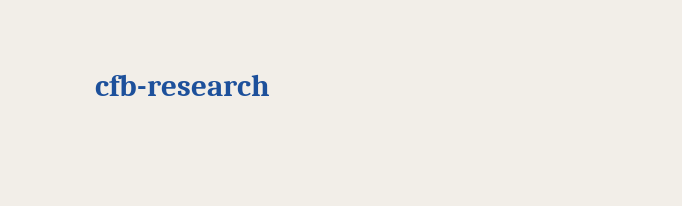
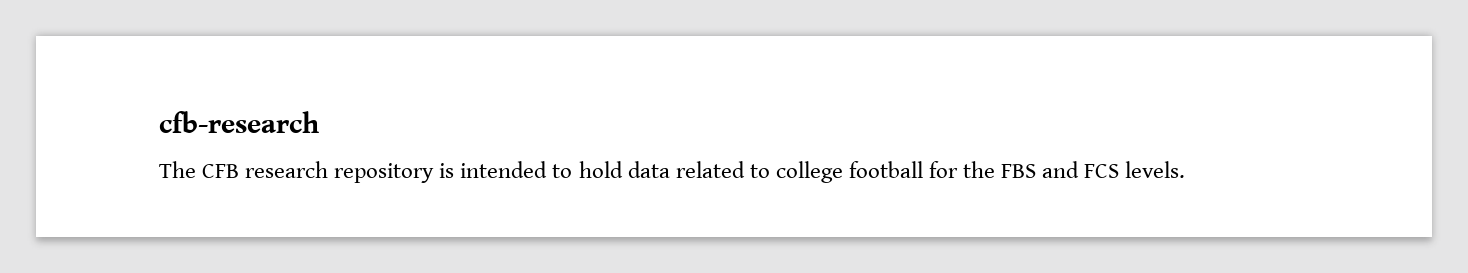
+ The CFB research repository is intended to hold data related to college football for the FBS and FCS levels.

